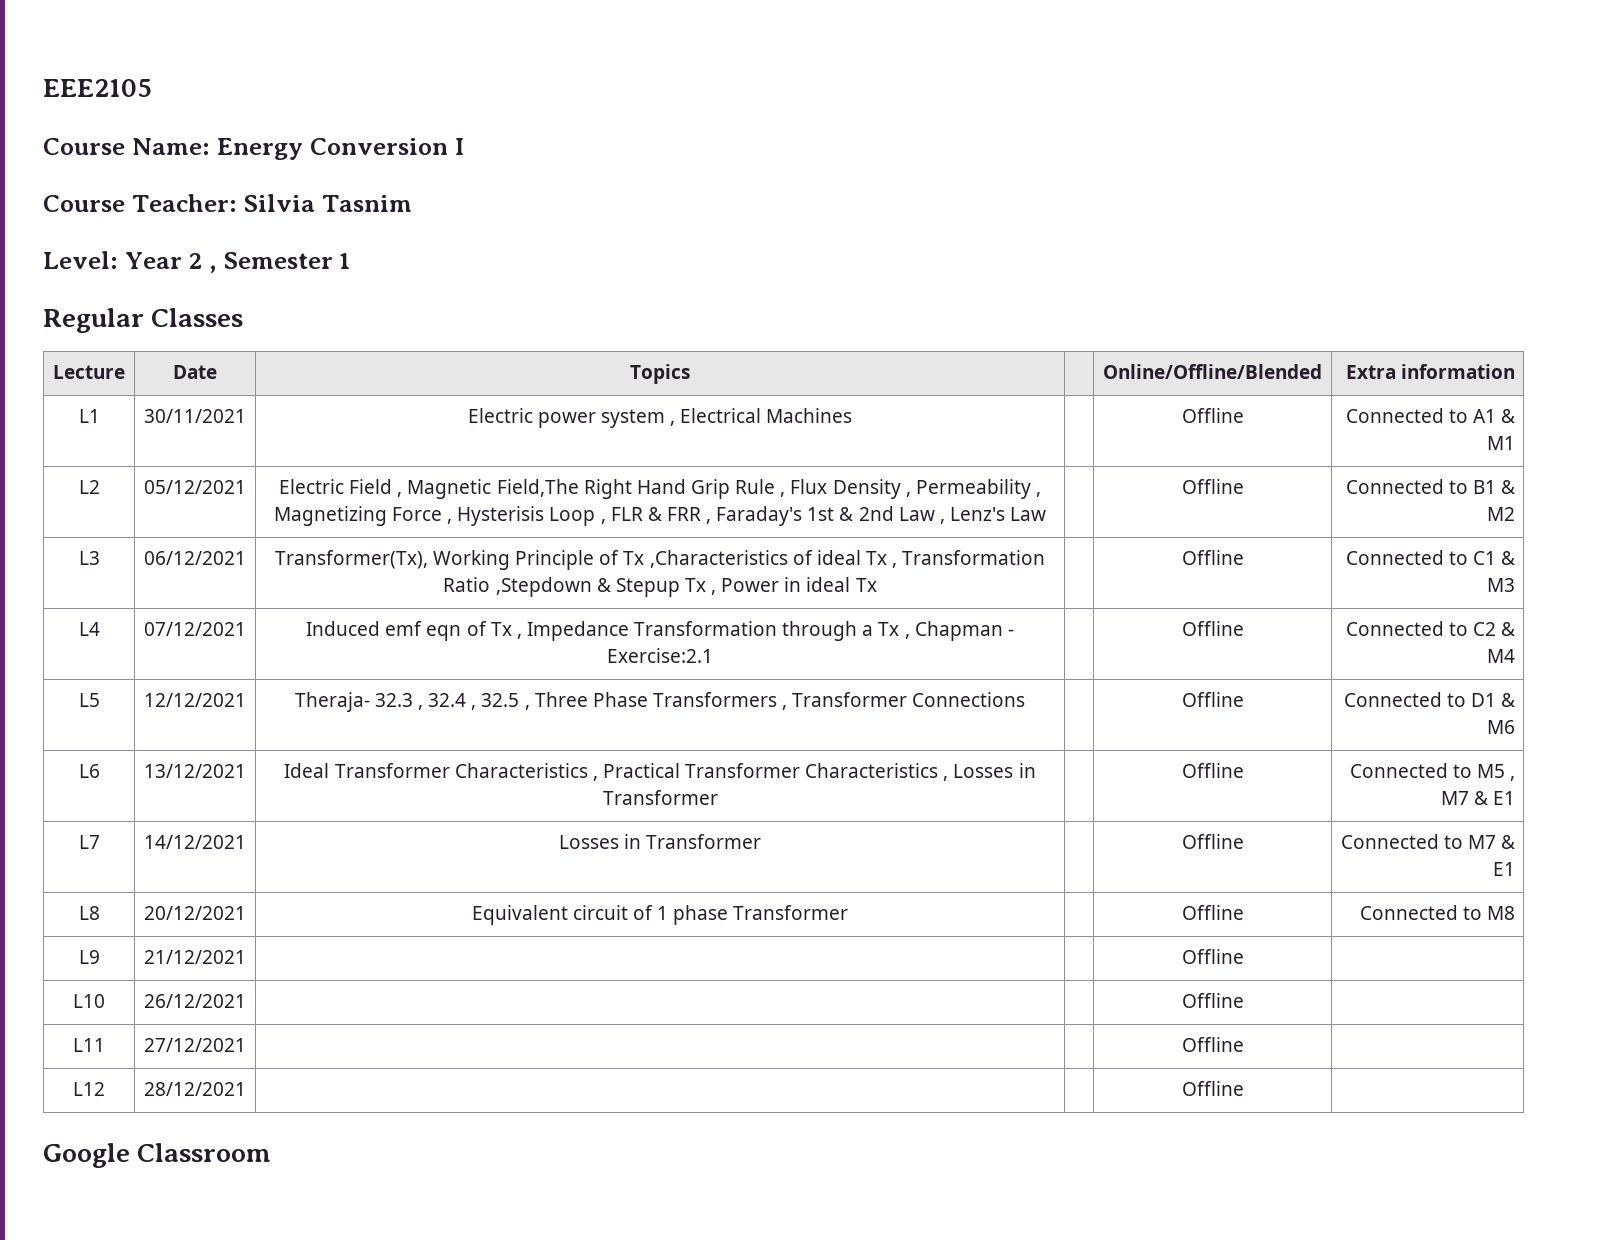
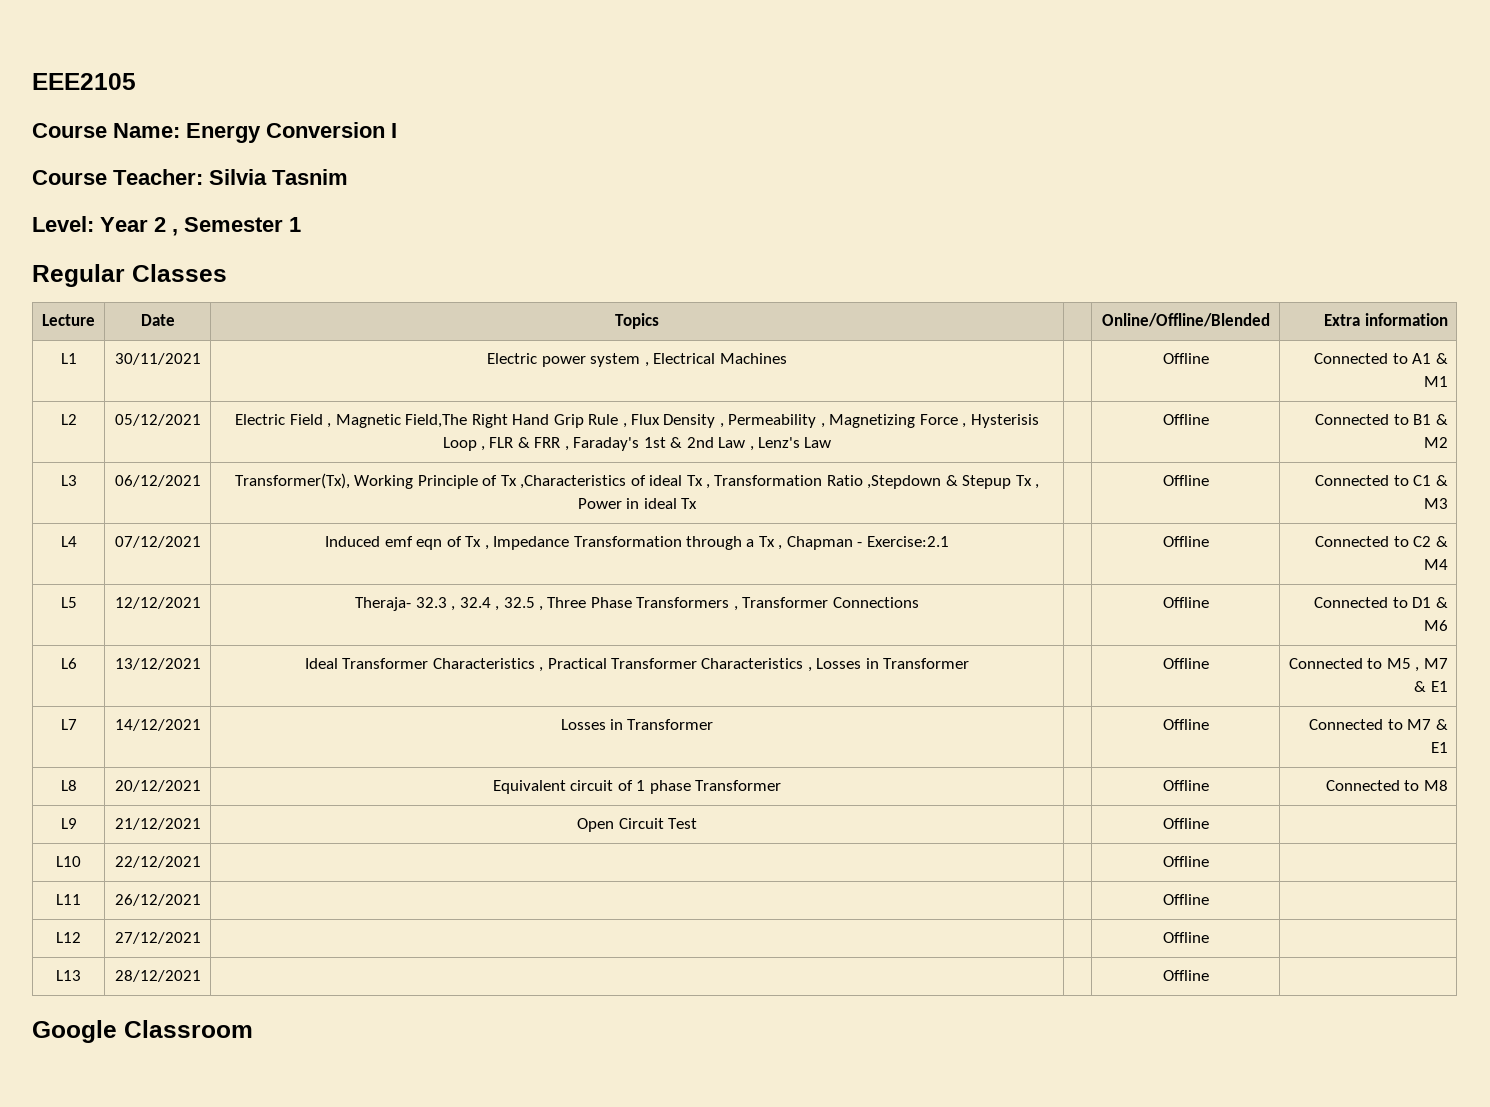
- L9 | 21/12/2021 | | | Offline |
+ L9 | 21/12/2021 | Open Circuit Test | | Offline |
- L10 | 26/12/2021 | | | Offline |
+ L10 | 22/12/2021 | | | Offline |
+ L11 | 26/12/2021 | | | Offline |
- L11 | 27/12/2021 | | | Offline |
+ L12 | 27/12/2021 | | | Offline |
- L12 | 28/12/2021 | | | Offline |
+ L13 | 28/12/2021 | | | Offline |

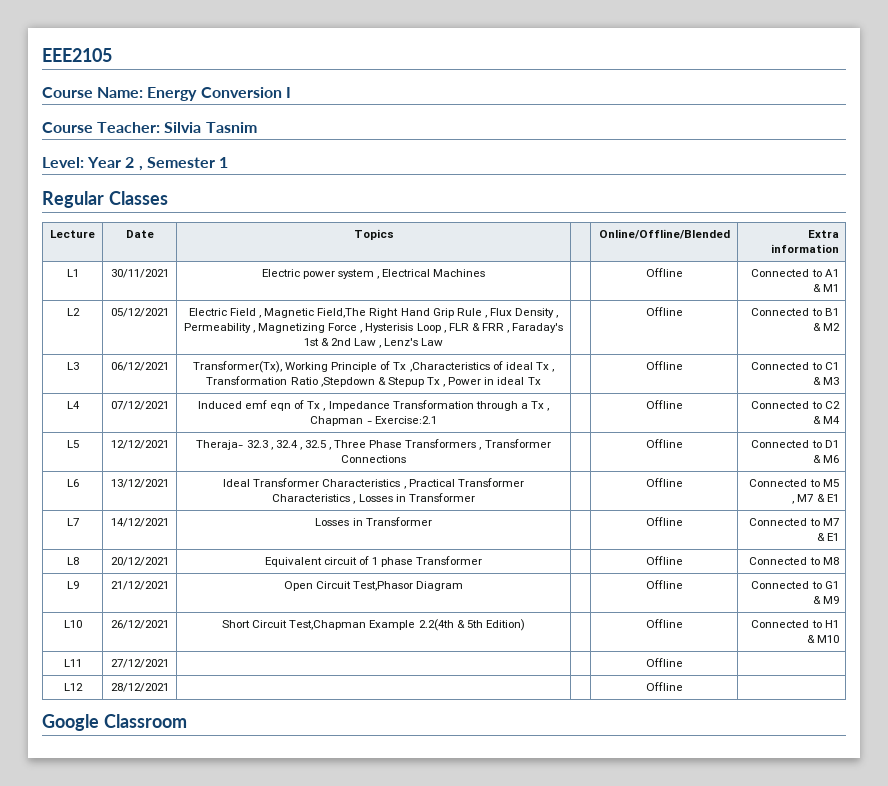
- L9 | 21/12/2021 | Open Circuit Test | | Offline |
- L10 | 22/12/2021 | | | Offline |
- L11 | 26/12/2021 | | | Offline |
- L12 | 27/12/2021 | | | Offline |
+ L9 | 21/12/2021 | Open Circuit Test,Phasor Diagram | | Offline | Connected to G1 & M9
+ L10 | 26/12/2021 | Short Circuit Test,Chapman Example 2.2(4th & 5th Edition) | | Offline | Connected to H1 & M10
+ L11 | 27/12/2021 | | | Offline |
- L13 | 28/12/2021 | | | Offline |
+ L12 | 28/12/2021 | | | Offline |

